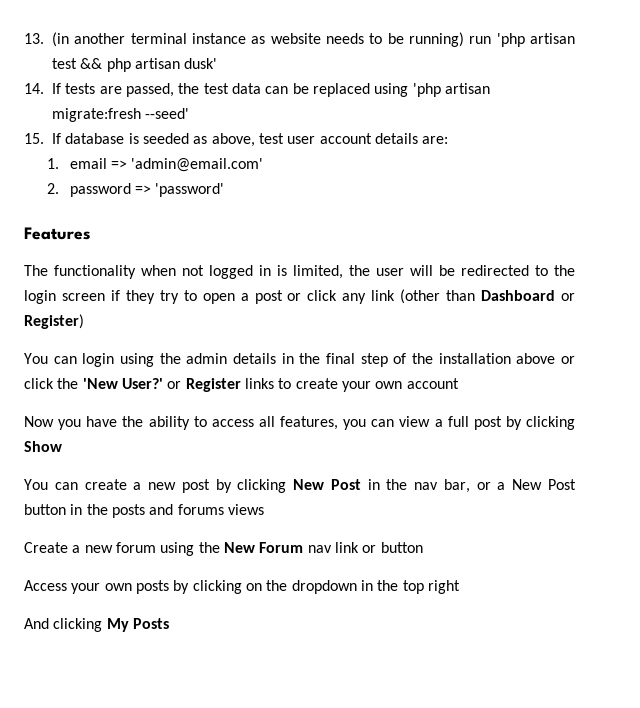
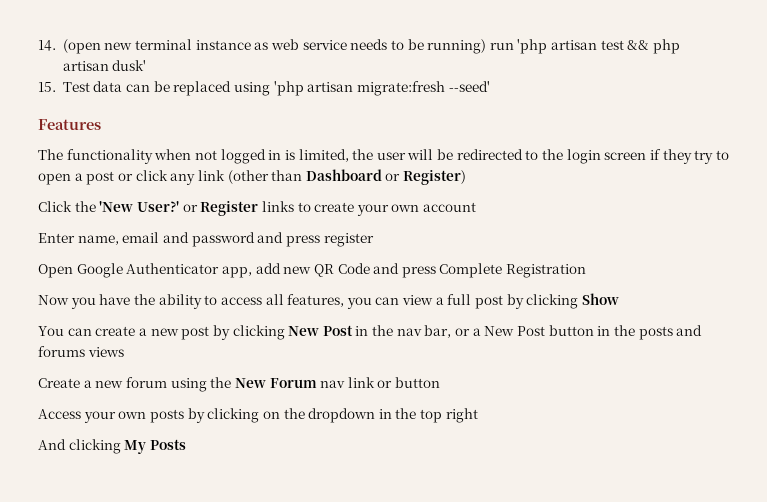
- 13. (in another terminal instance as website needs to be running) run 'php artisan test && php artisan dusk'
+ 14. (open new terminal instance as web service needs to be running) run 'php artisan test && php artisan dusk'
- 14. If tests are passed, the test data can be replaced using 'php artisan migrate:fresh --seed'
+ 15. Test data can be replaced using 'php artisan migrate:fresh --seed'
- 15. If database is seeded as above, test user account details are:
- 1. email => 'admin@email.com'
- 2. password => 'password'
- You can login using the admin details in the final step of the installation above or click the 'New User?' or Register links to create your own account
+ Click the 'New User?' or Register links to create your own account
+ Enter name, email and password and press register
+ Open Google Authenticator app, add new QR Code and press Complete Registration

